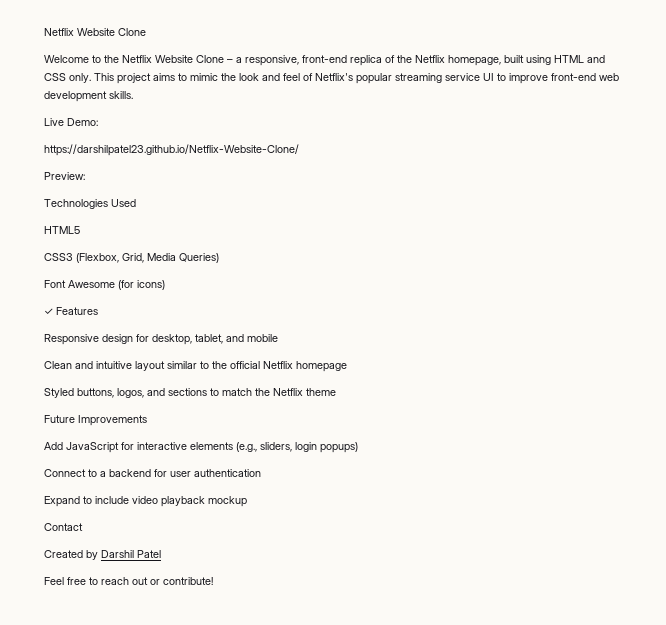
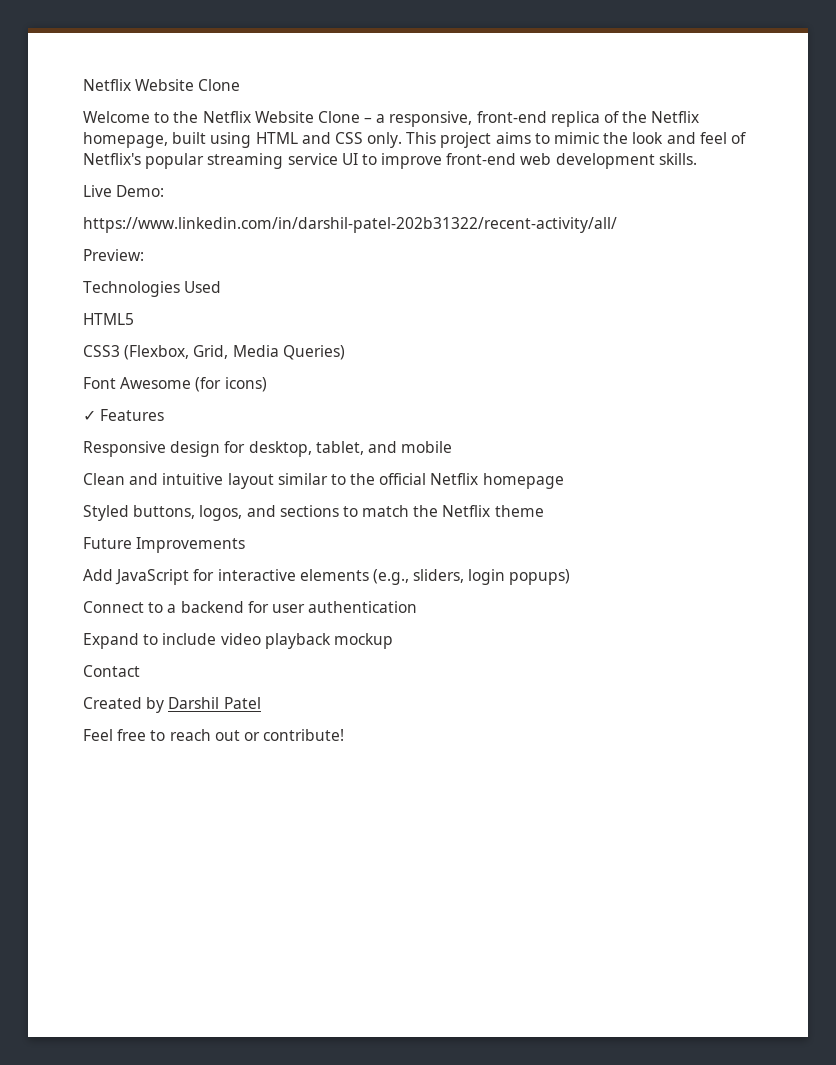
- https://darshilpatel23.github.io/Netflix-Website-Clone/
+ https://www.linkedin.com/in/darshil-patel-202b31322/recent-activity/all/

